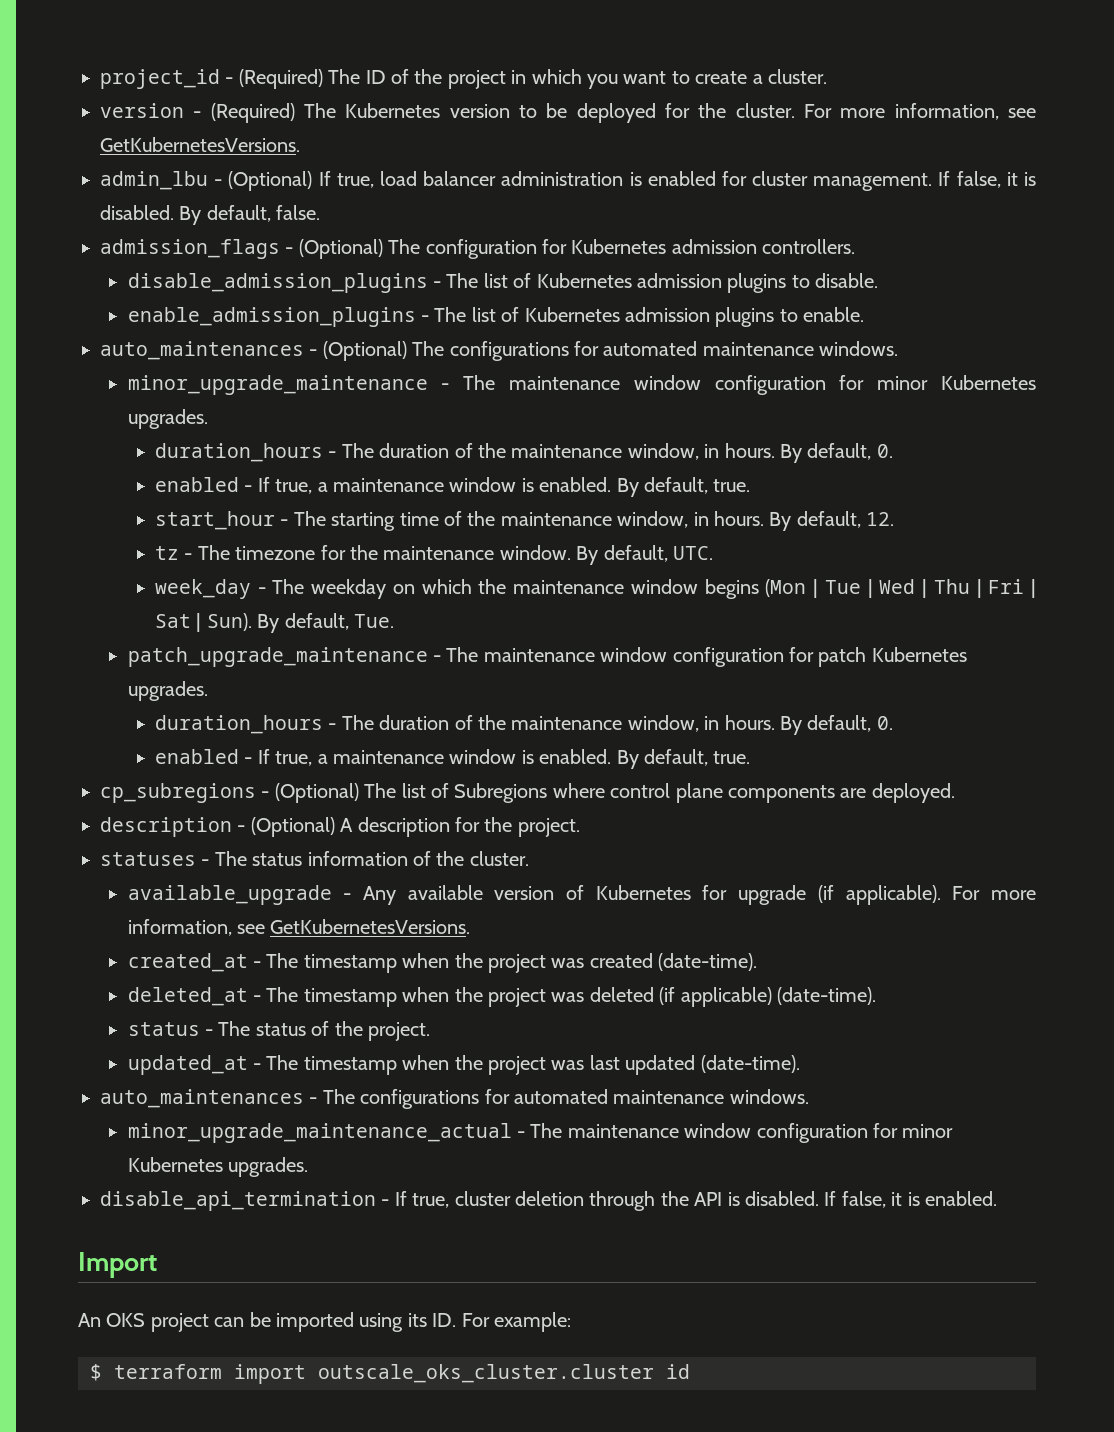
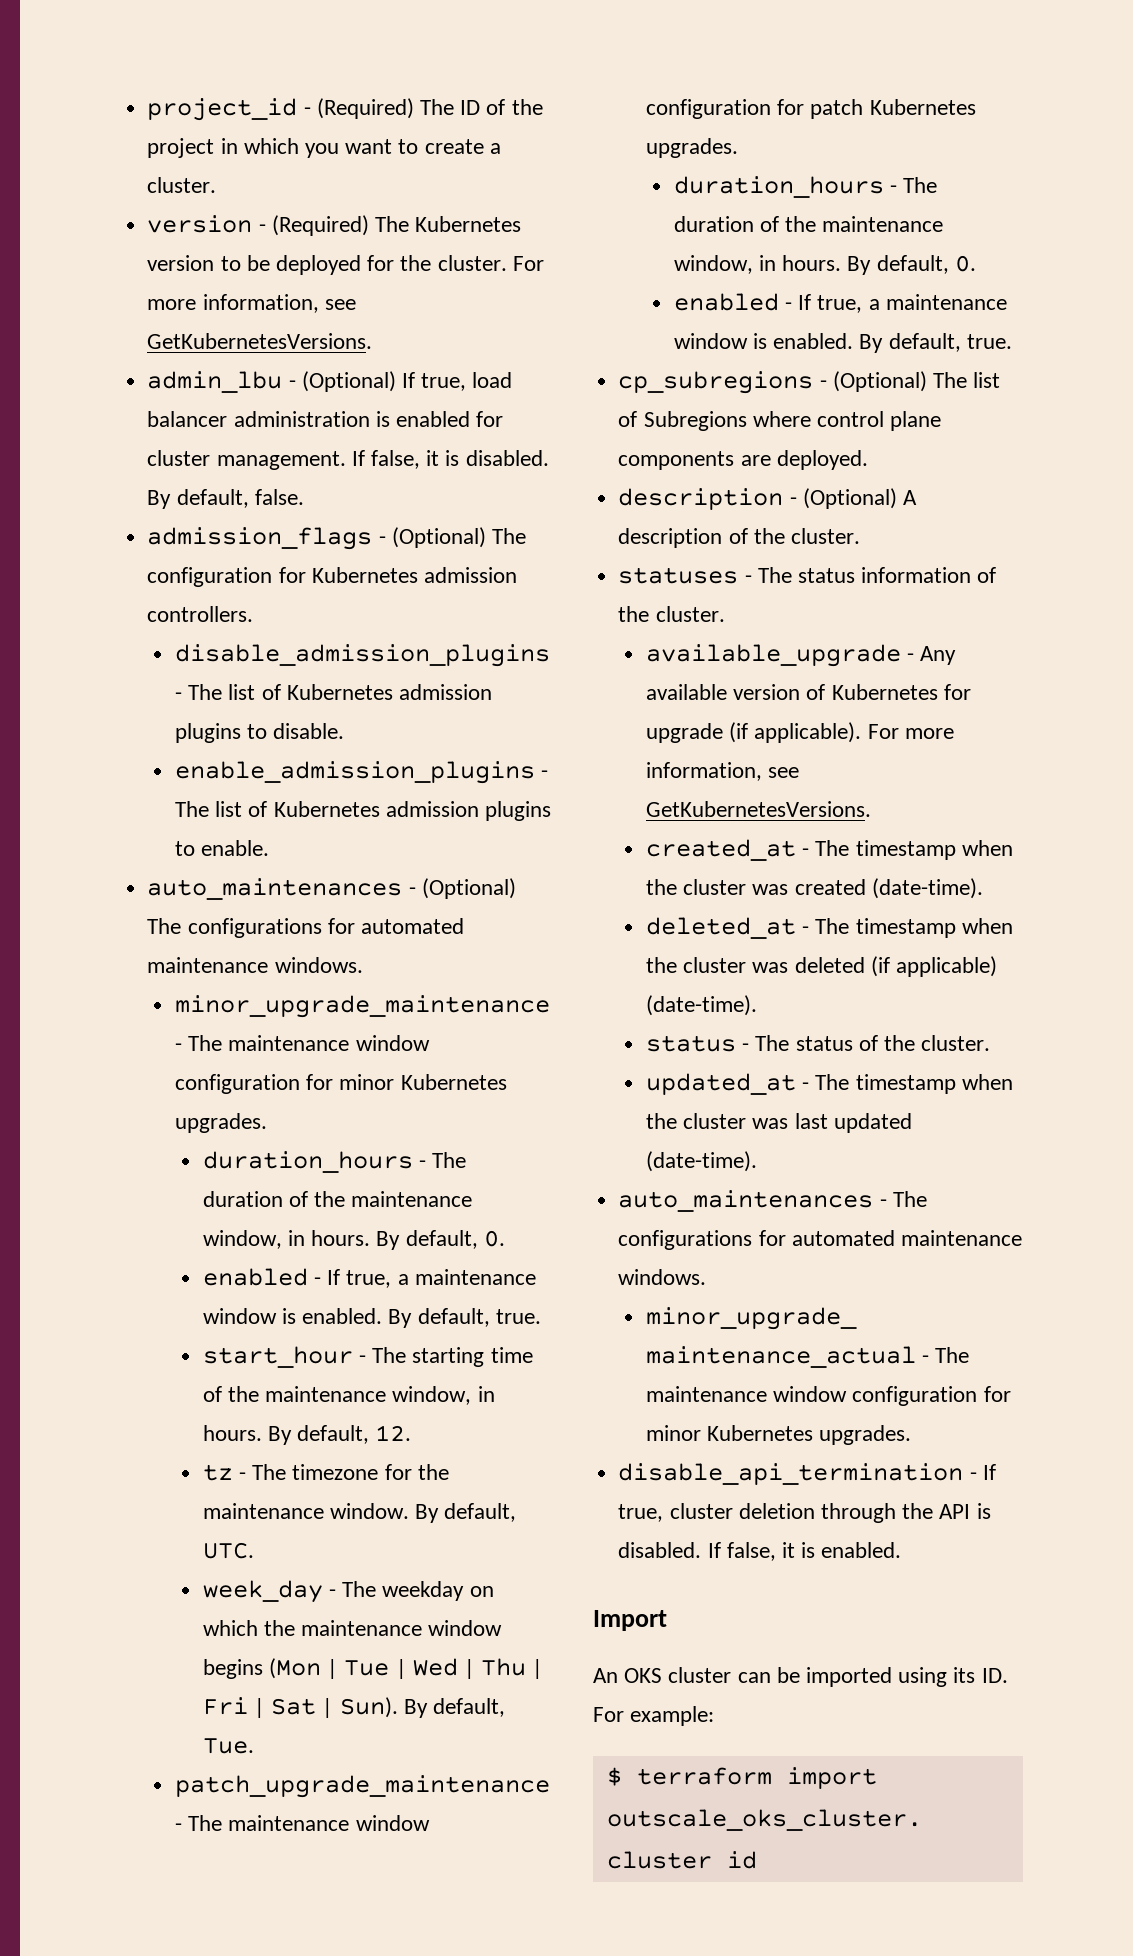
- description - (Optional) A description for the project.
+ description - (Optional) A description of the cluster.
- created_at - The timestamp when the project was created (date-time).
+ created_at - The timestamp when the cluster was created (date-time).
- deleted_at - The timestamp when the project was deleted (if applicable) (date-time).
+ deleted_at - The timestamp when the cluster was deleted (if applicable) (date-time).
- status - The status of the project.
+ status - The status of the cluster.
- updated_at - The timestamp when the project was last updated (date-time).
+ updated_at - The timestamp when the cluster was last updated (date-time).
- An OKS project can be imported using its ID. For example:
+ An OKS cluster can be imported using its ID. For example:

